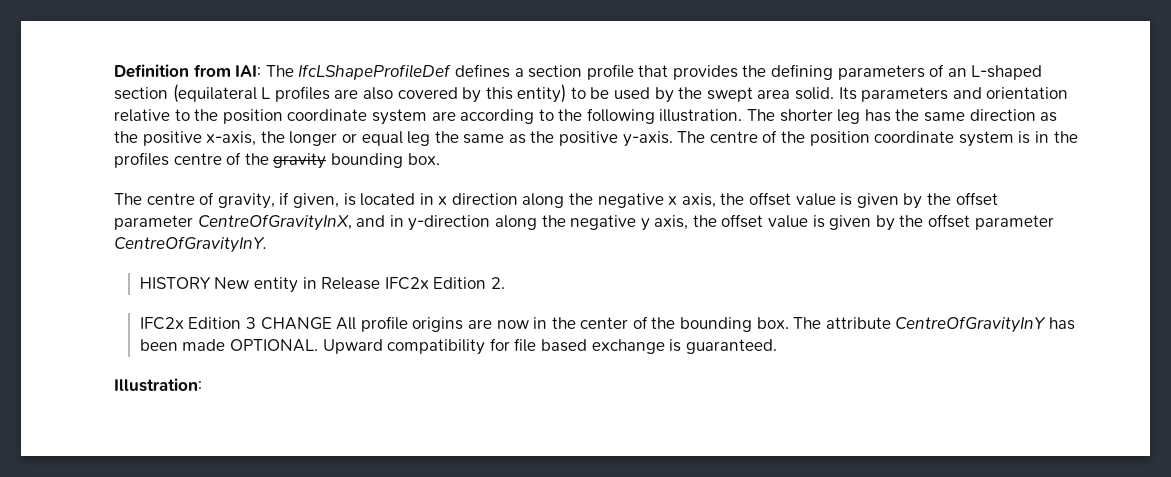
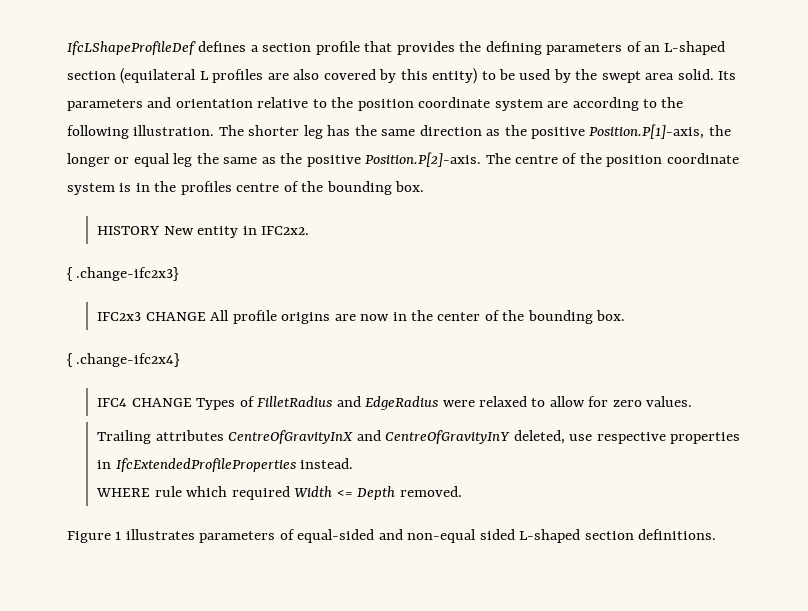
- Definition from IAI: The IfcLShapeProfileDef defines a section profile that provides the defining parameters of an L-shaped section (equilateral L profiles are also covered by this entity) to be used by the swept area solid.
+ IfcLShapeProfileDef defines a section profile that provides the defining parameters of an L-shaped section (equilateral L profiles are also covered by this entity) to be used by the swept area solid.
- The shorter leg has the same direction as the positive x-axis, the longer or equal leg the same as the positive y-axis. The centre of the position coordinate system is in the profiles centre of the gravity bounding box.
- The centre of gravity, if given, is located in x direction along the negative x axis, the offset value is given by the offset parameter CentreOfGravityInX, and in y-direction along the negative y axis, the offset value is given by the offset parameter CentreOfGravityInY.
- HISTORY New entity in Release IFC2x Edition 2.
- IFC2x Edition 3 CHANGE All profile origins are now in the center of the bounding box. The attribute CentreOfGravityInY has been made OPTIONAL. Upward compatibility for file based exchange is guaranteed.
- Illustration:
+ The shorter leg has the same direction as the positive Position.P[1]-axis, the longer or equal leg the same as the positive Position.P[2]-axis. The centre of the position coordinate system is in the profiles centre of the bounding box.
+ HISTORY New entity in IFC2x2.
+ { .change-ifc2x3}
+ IFC2x3 CHANGE All profile origins are now in the center of the bounding box.
+ { .change-ifc2x4}
+ IFC4 CHANGE Types of FilletRadius and EdgeRadius were relaxed to allow for zero values.
+ Trailing attributes CentreOfGravityInX and CentreOfGravityInY deleted, use respective properties in IfcExtendedProfileProperties instead.
+ WHERE rule which required Width <= Depth removed.
+ Figure 1 illustrates parameters of equal-sided and non-equal sided L-shaped section definitions.

